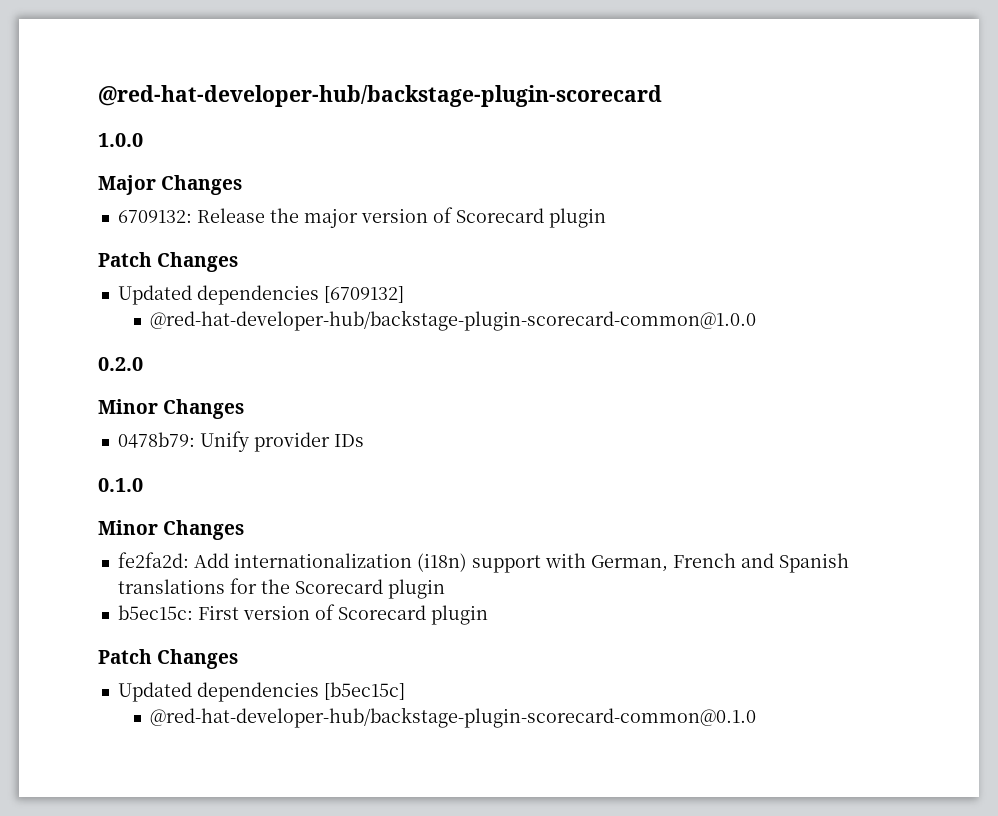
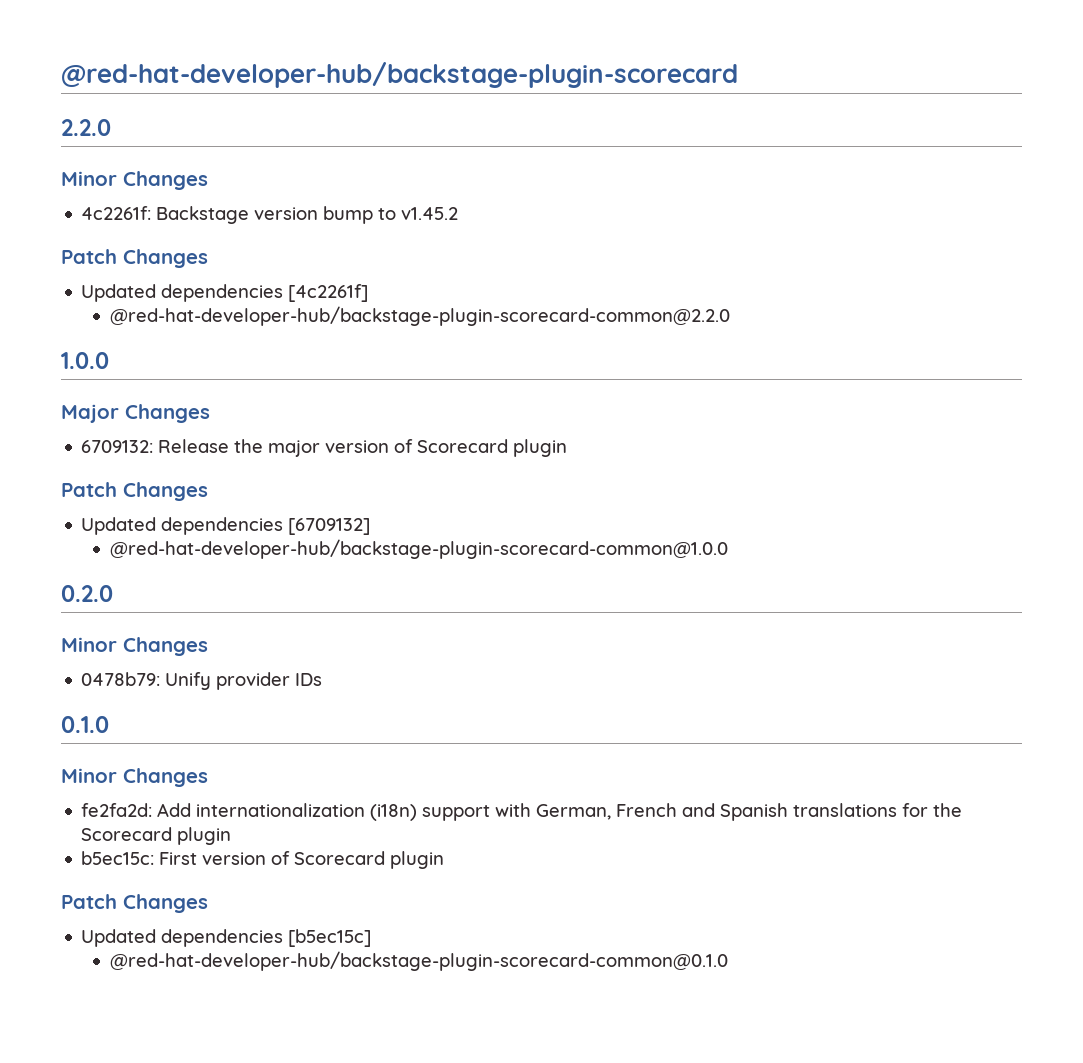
+ 2.2.0
+ Minor Changes
+ 4c2261f: Backstage version bump to v1.45.2
+ Patch Changes
+ Updated dependencies [4c2261f]
+ @red-hat-developer-hub/backstage-plugin-scorecard-common@2.2.0

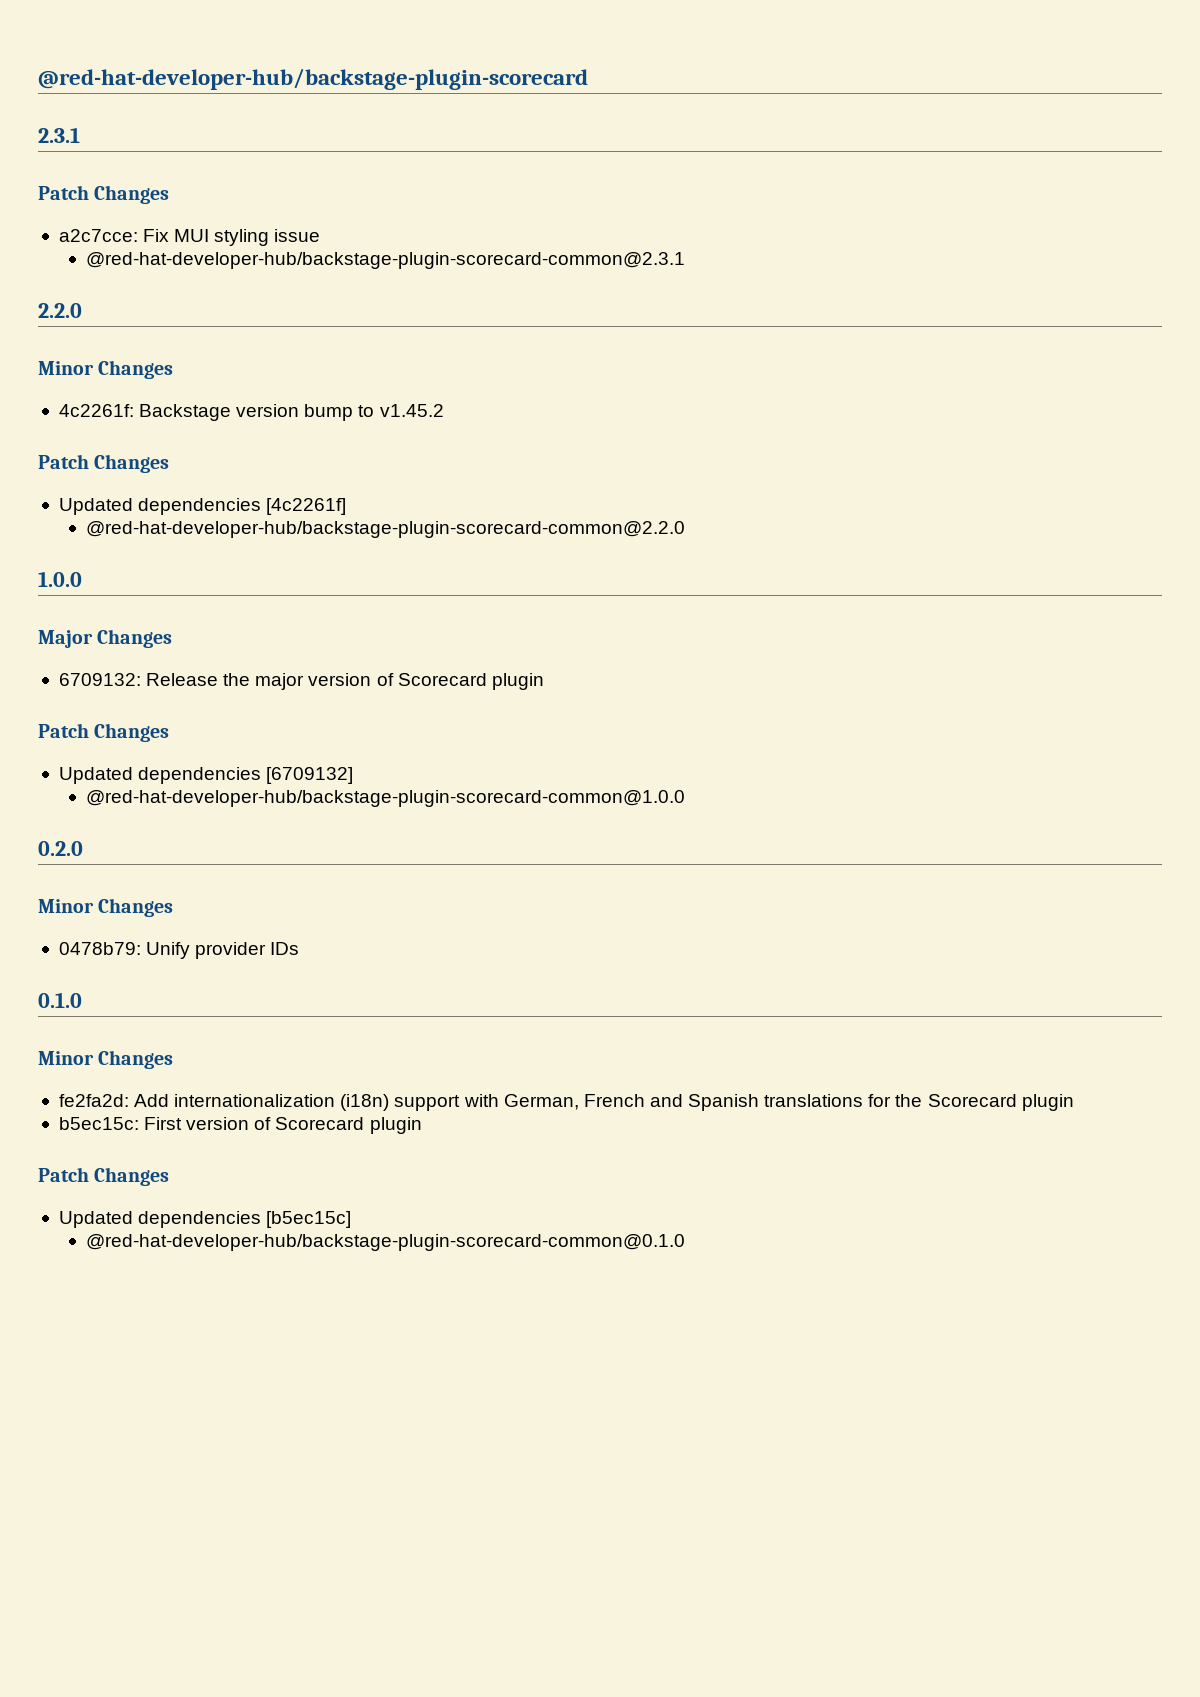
+ 2.3.1
+ Patch Changes
+ a2c7cce: Fix MUI styling issue
+ @red-hat-developer-hub/backstage-plugin-scorecard-common@2.3.1

